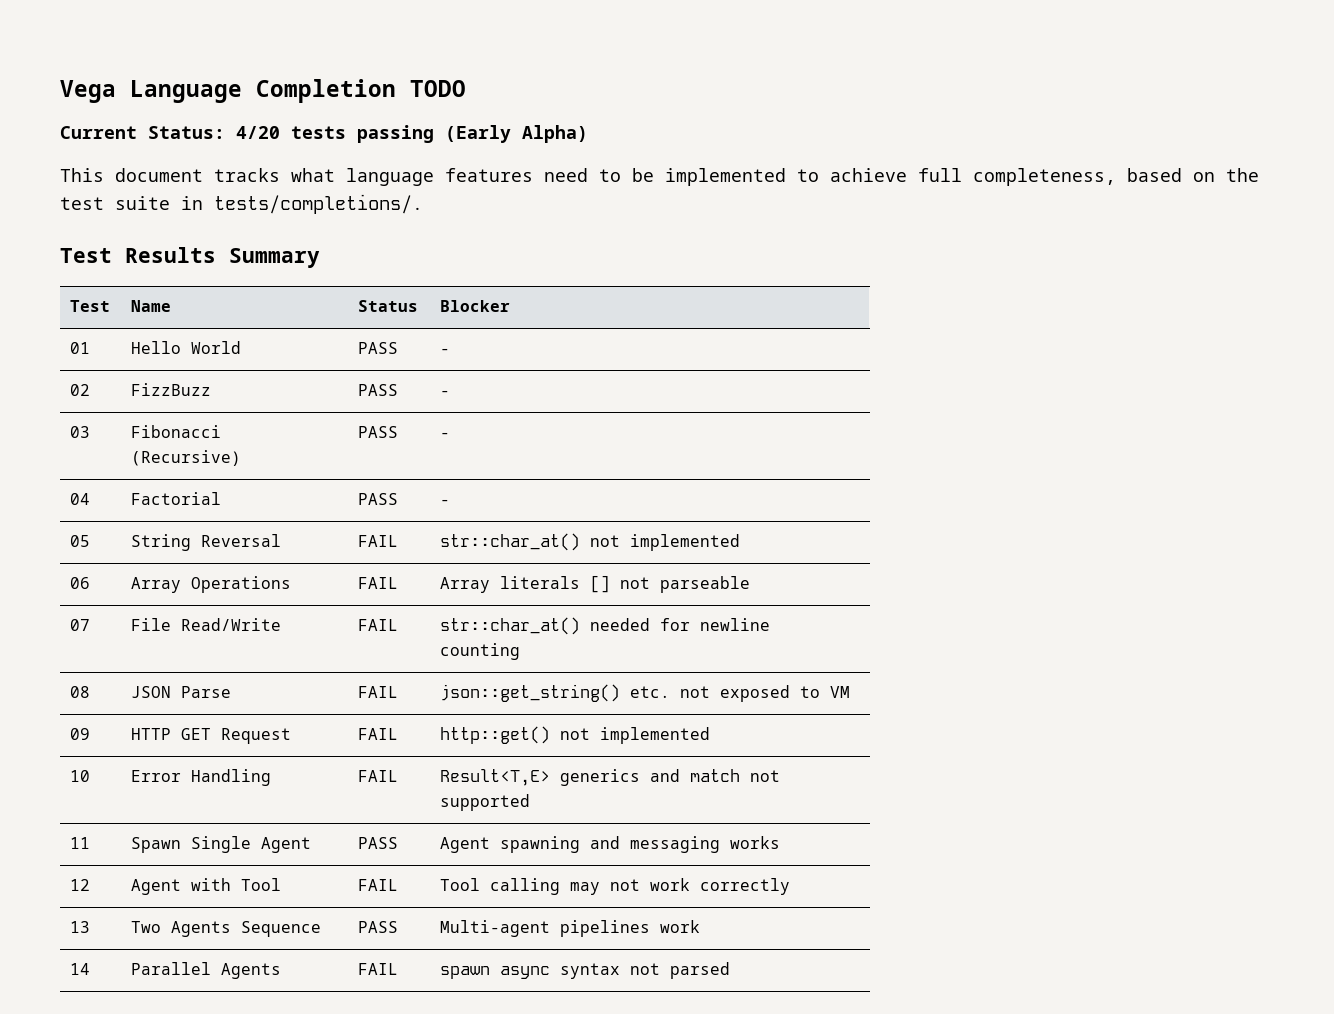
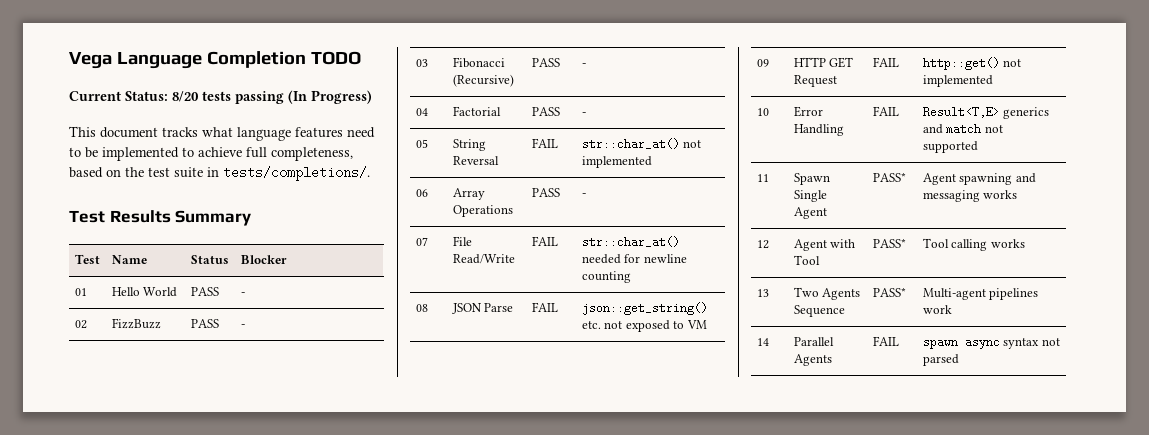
- Current Status: 4/20 tests passing (Early Alpha)
+ Current Status: 8/20 tests passing (In Progress)
- 06 | Array Operations | FAIL | Array literals [] not parseable
+ 06 | Array Operations | PASS | -
- 11 | Spawn Single Agent | PASS | Agent spawning and messaging works
+ 11 | Spawn Single Agent | PASS* | Agent spawning and messaging works
- 12 | Agent with Tool | FAIL | Tool calling may not work correctly
+ 12 | Agent with Tool | PASS* | Tool calling works
- 13 | Two Agents Sequence | PASS | Multi-agent pipelines work
+ 13 | Two Agents Sequence | PASS* | Multi-agent pipelines work

